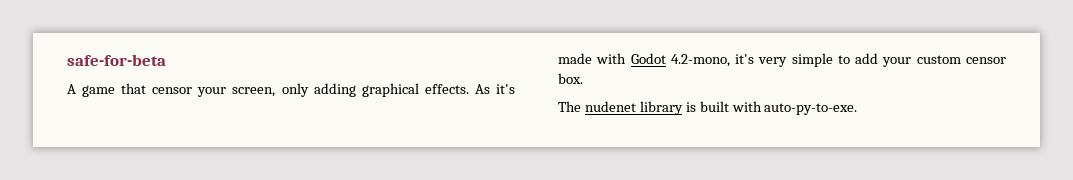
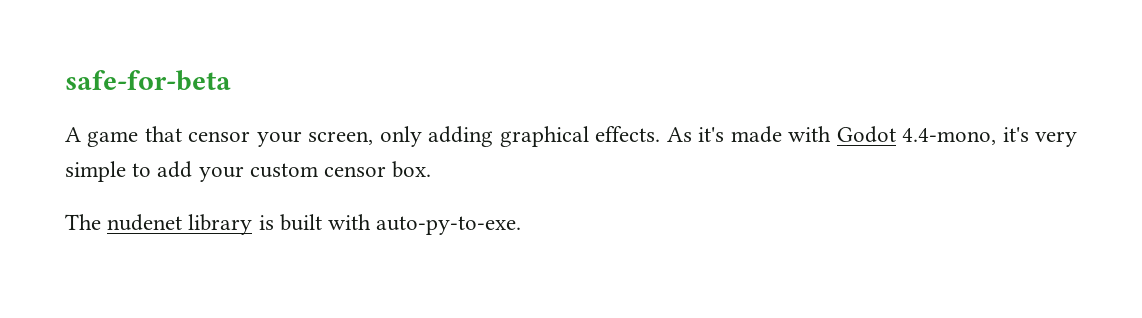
- As it's made with Godot 4.2-mono, it's very simple to add your custom censor box.
+ As it's made with Godot 4.4-mono, it's very simple to add your custom censor box.

